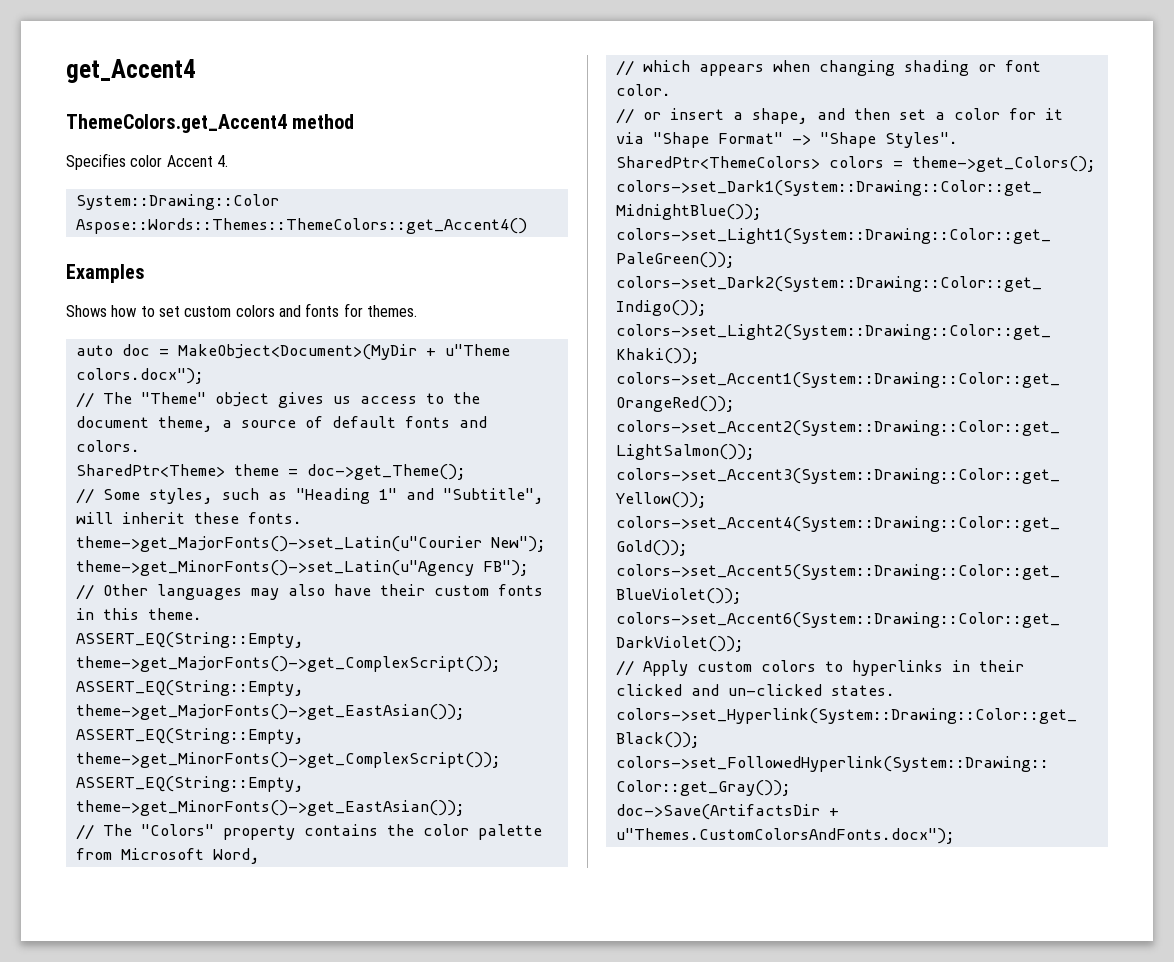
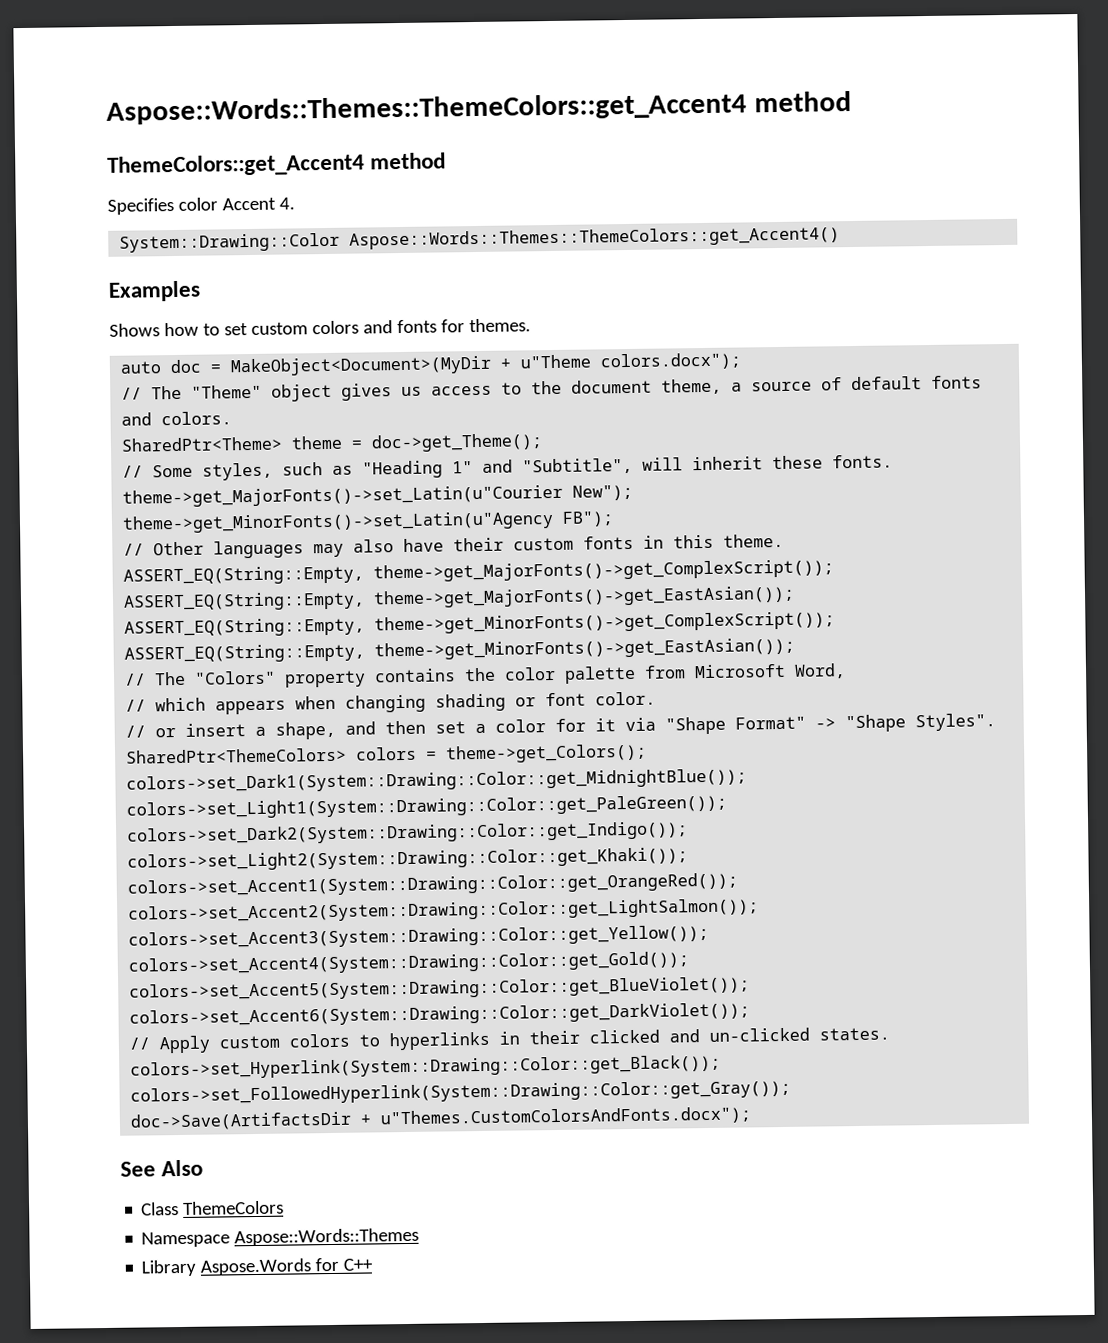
- get_Accent4
- ThemeColors.get_Accent4 method
+ Aspose::Words::Themes::ThemeColors::get_Accent4 method
+ ThemeColors::get_Accent4 method
+ See Also
+ Class ThemeColors
+ Namespace Aspose::Words::Themes
+ Library Aspose.Words for C++

